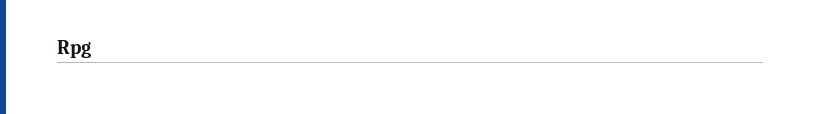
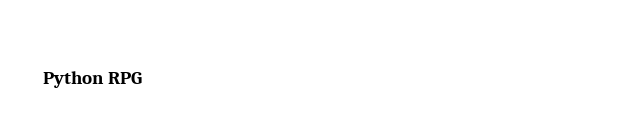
- Rpg
+ Python RPG

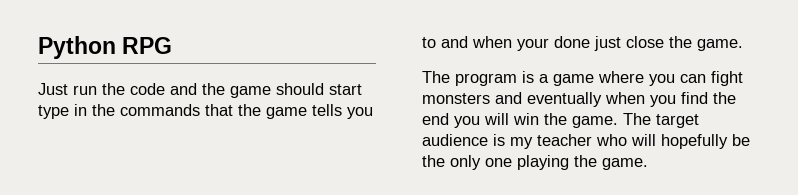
+ Just run the code and the game should start type in the commands that the game tells you to and when your done just close the game.
+ The program is a game where you can fight monsters and eventually when you find the end you will win the game. The target audience is my teacher who will hopefully be the only one playing the game.

